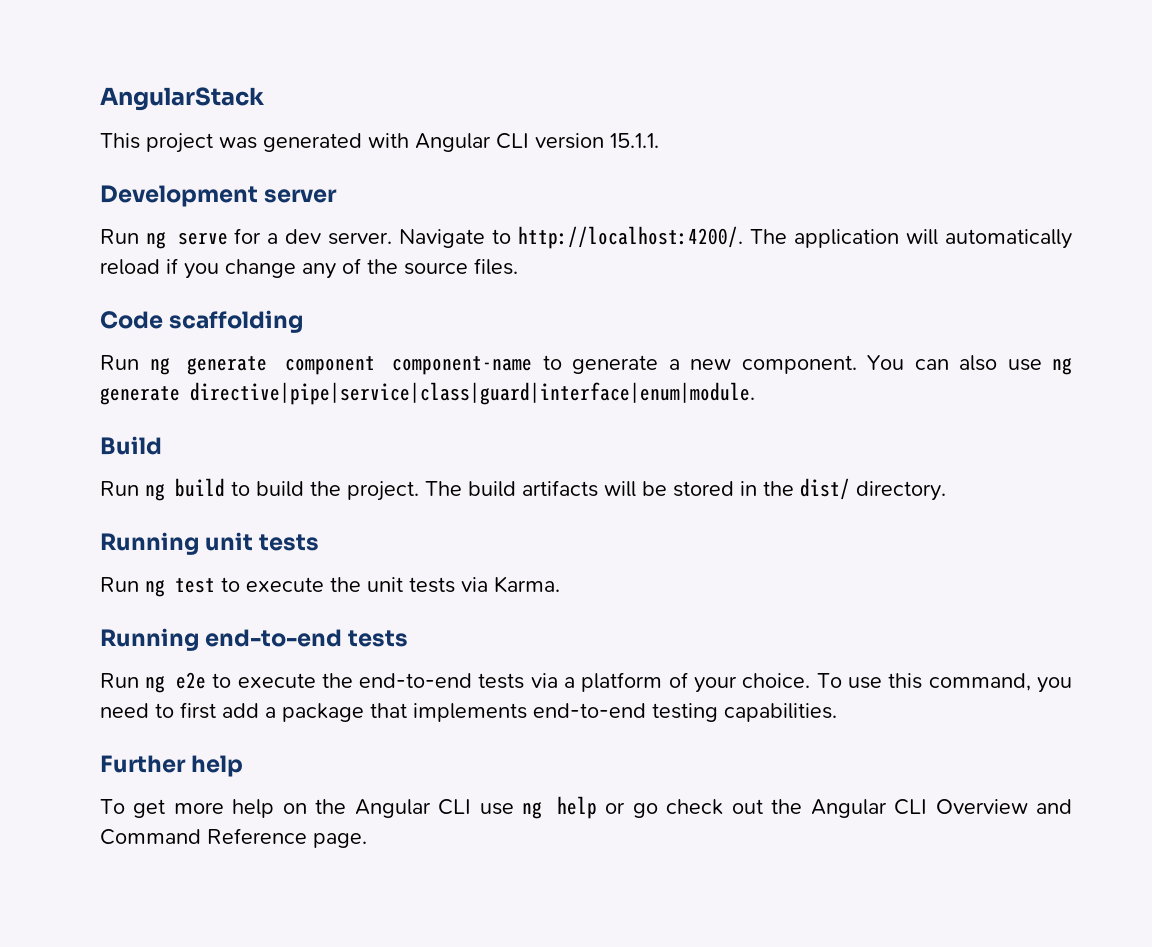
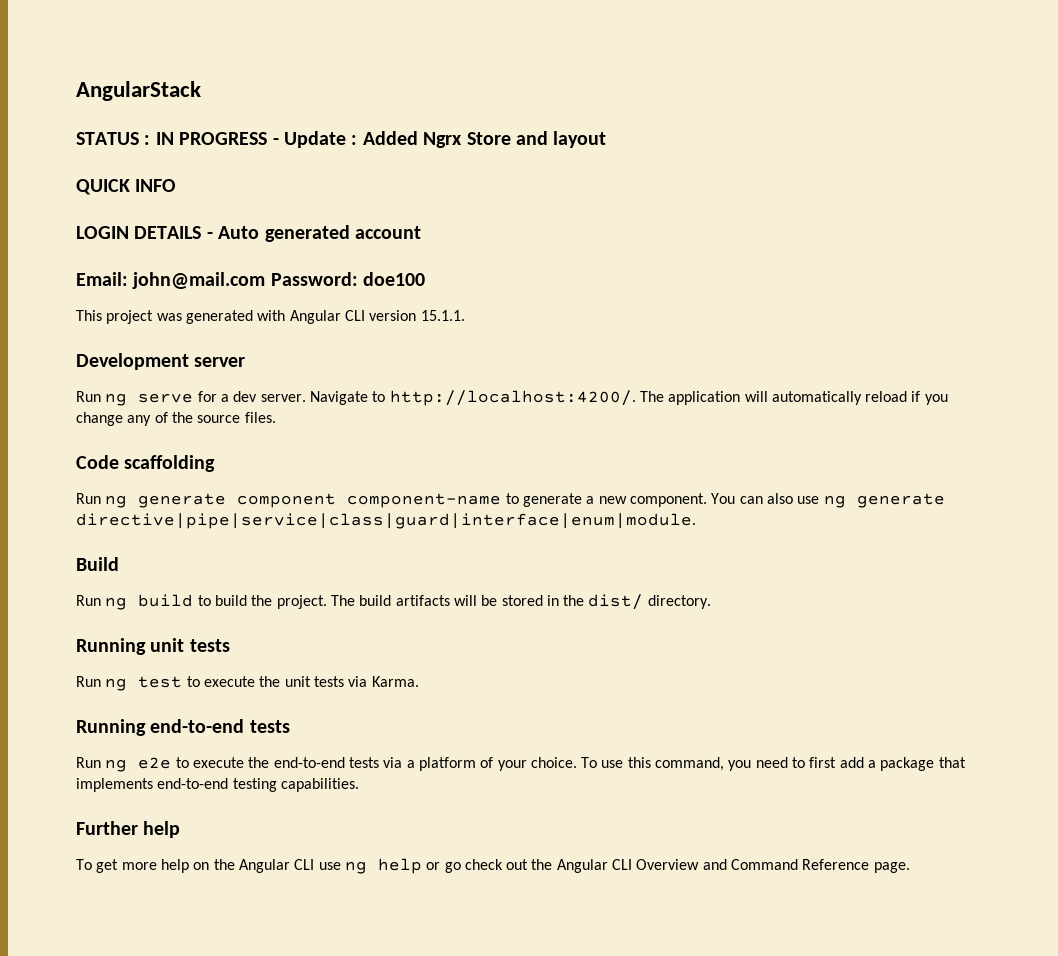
+ STATUS : IN PROGRESS - Update : Added Ngrx Store and layout
+ QUICK INFO
+ LOGIN DETAILS - Auto generated account
+ Email: john@mail.com Password: doe100

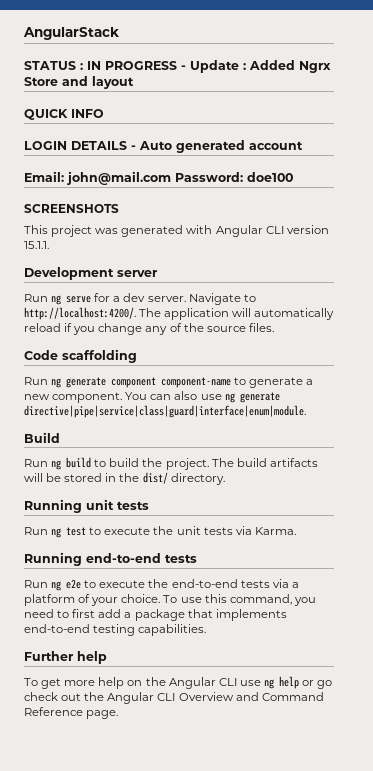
+ SCREENSHOTS

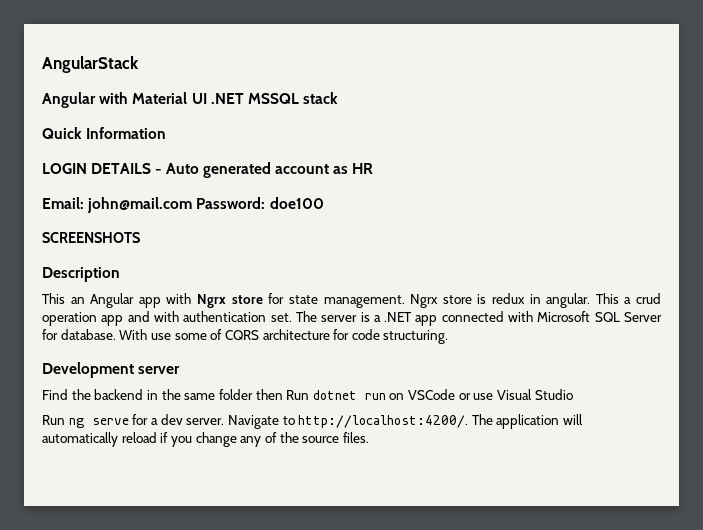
- STATUS : IN PROGRESS - Update : Added Ngrx Store and layout
- QUICK INFO
+ Angular with Material UI .NET MSSQL stack
+ Quick Information
- LOGIN DETAILS - Auto generated account
+ LOGIN DETAILS - Auto generated account as HR
- This project was generated with Angular CLI version 15.1.1.
+ Description
+ This an Angular app with Ngrx store for state management. Ngrx store is redux in angular. This a crud operation app and with authentication set. The server is a .NET app connected with Microsoft SQL Server for database. With use some of CQRS architecture for code structuring.
  Development server
+ Find the backend in the same folder then Run dotnet run on VSCode or use Visual Studio
- Code scaffolding
- Run ng generate component component-name to generate a new component. You can also use ng generate directive|pipe|service|class|guard|interface|enum|module.
- Build
- Run ng build to build the project. The build artifacts will be stored in the dist/ directory.
- Running unit tests
- Run ng test to execute the unit tests via Karma.
- Running end-to-end tests
- Run ng e2e to execute the end-to-end tests via a platform of your choice. To use this command, you need to first add a package that implements end-to-end testing capabilities.
- Further help
- To get more help on the Angular CLI use ng help or go check out the Angular CLI Overview and Command Reference page.

